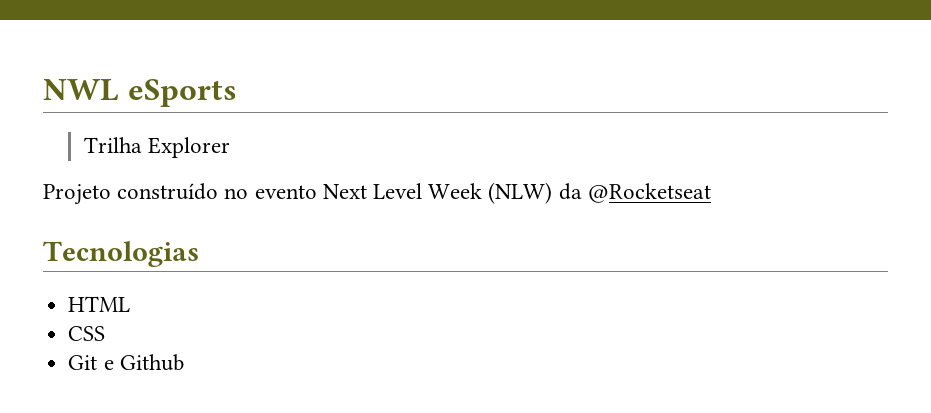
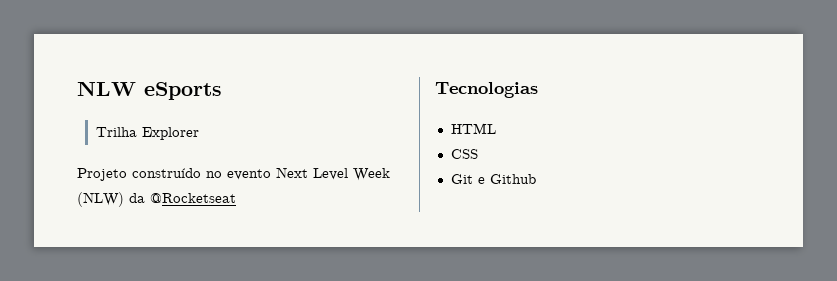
- NWL eSports
+ NLW eSports

